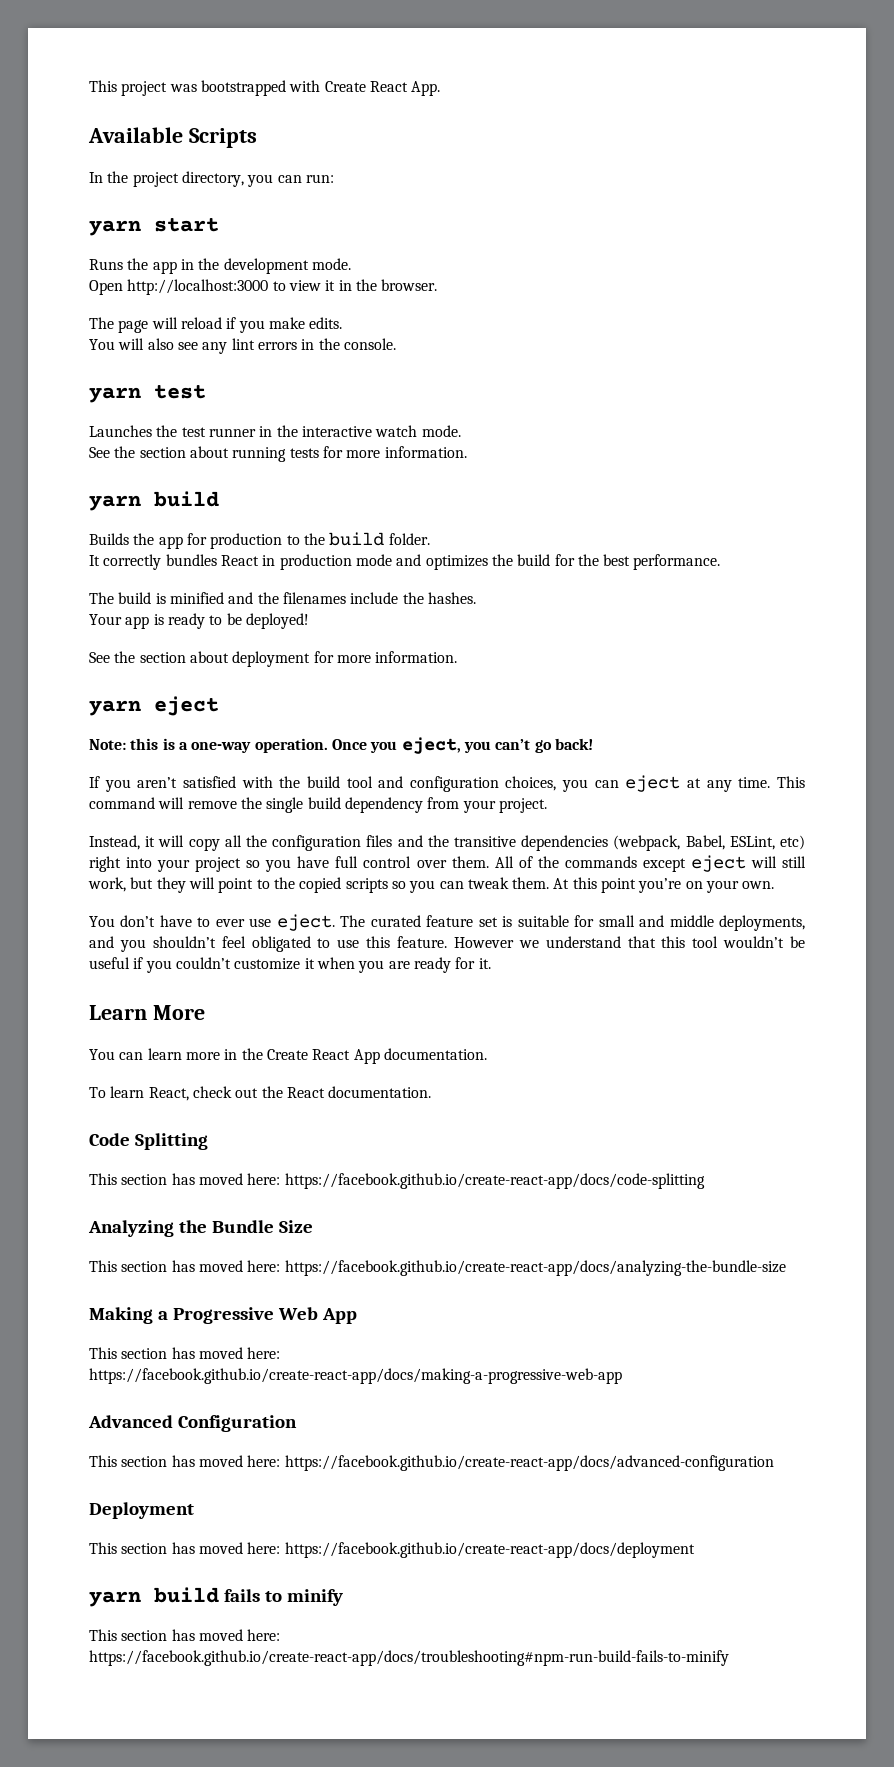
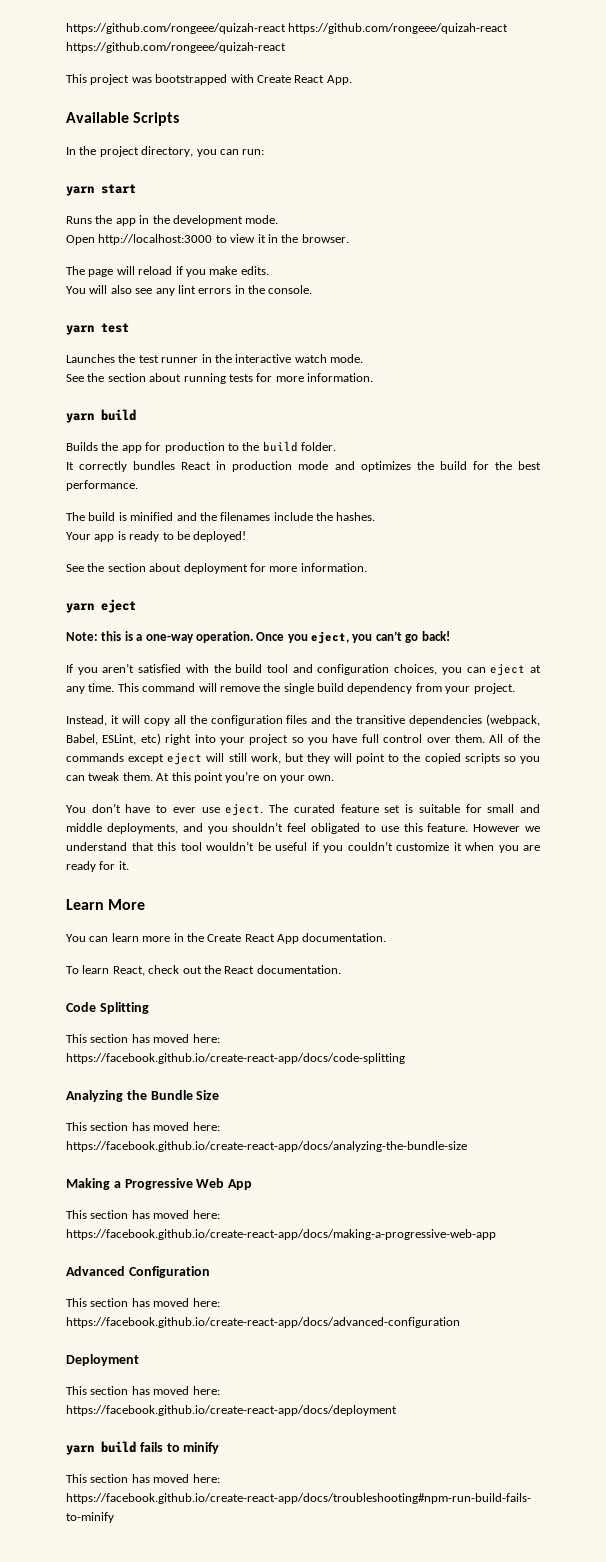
+ https://github.com/rongeee/quizah-react https://github.com/rongeee/quizah-react https://github.com/rongeee/quizah-react

